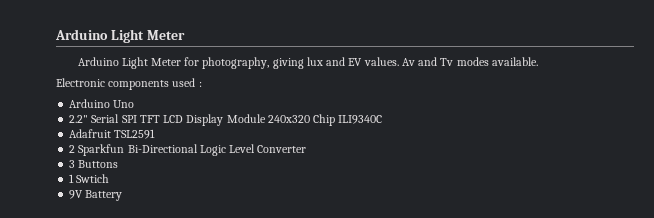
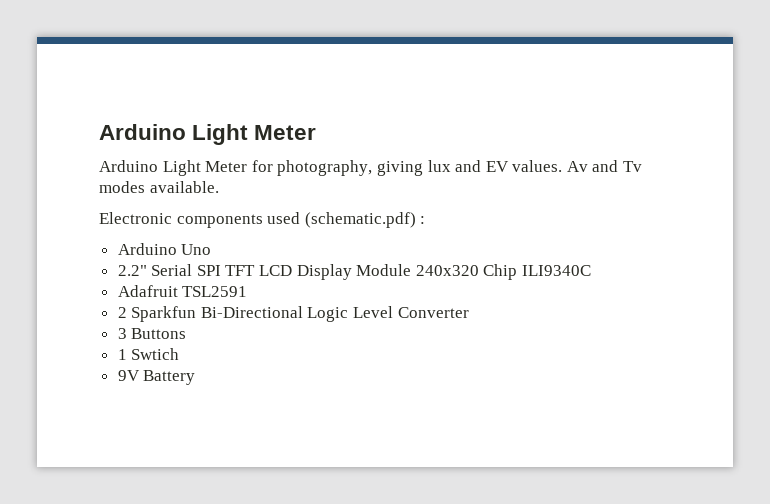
- Electronic components used :
+ Electronic components used (schematic.pdf) :

